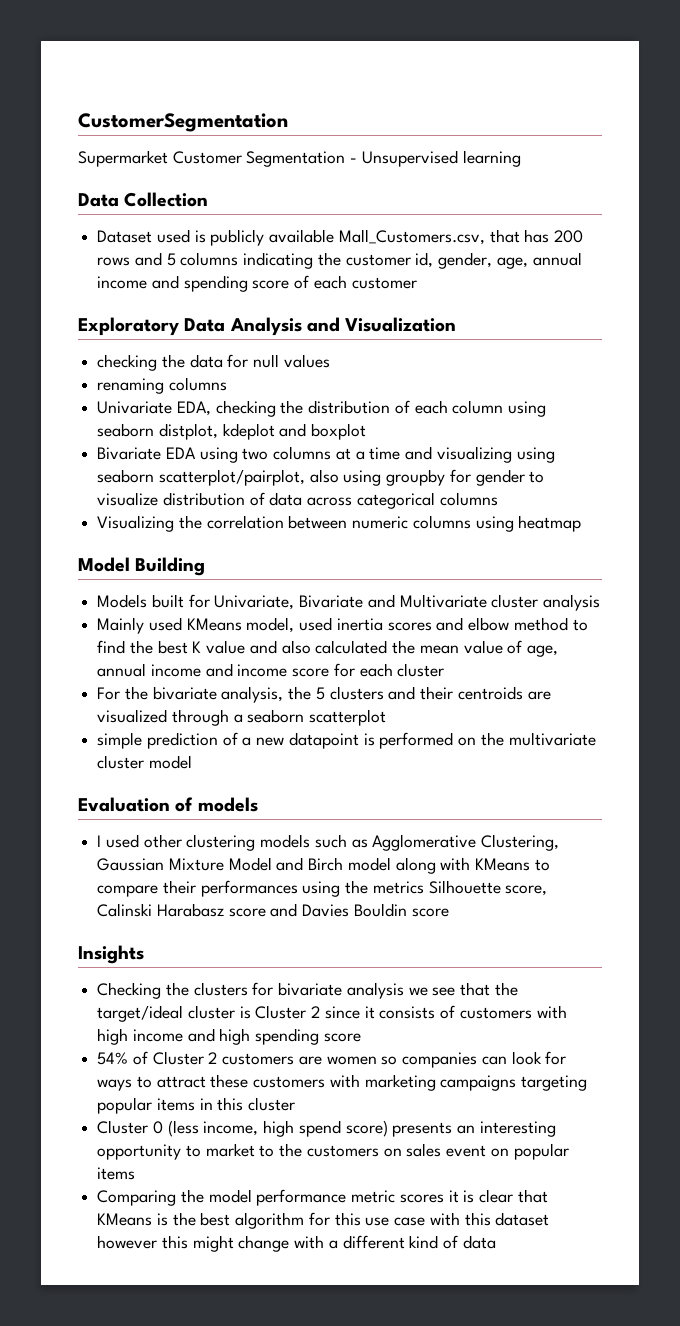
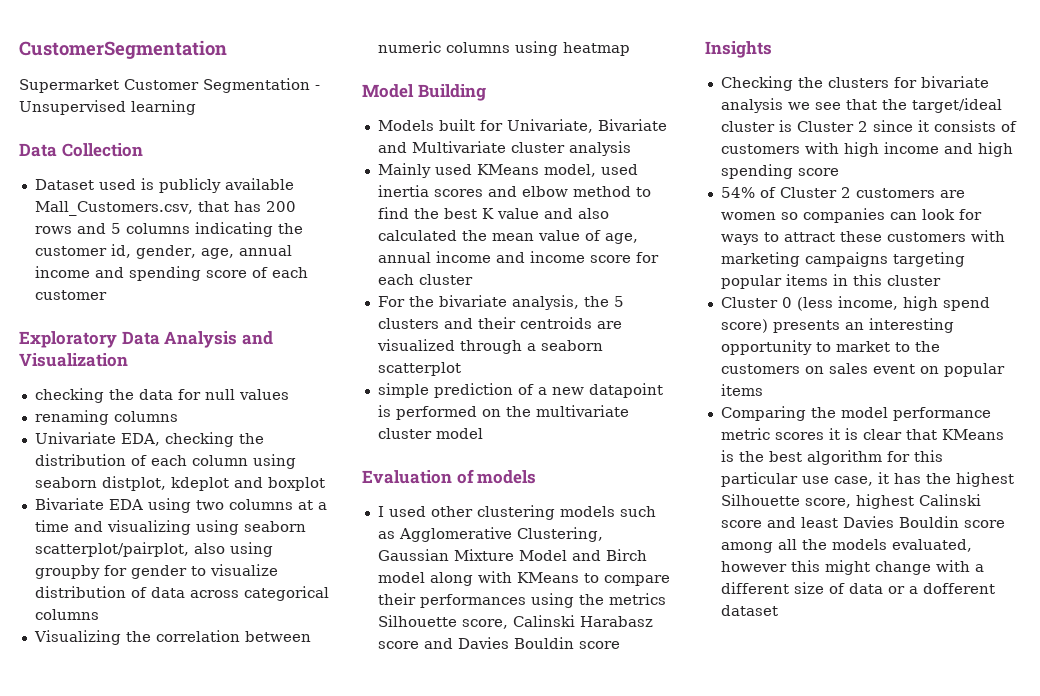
- Comparing the model performance metric scores it is clear that KMeans is the best algorithm for this use case with this dataset however this might change with a different kind of data
+ Comparing the model performance metric scores it is clear that KMeans is the best algorithm for this particular use case, it has the highest Silhouette score, highest Calinski score and least Davies Bouldin score among all the models evaluated, however this might change with a different size of data or a dofferent dataset

